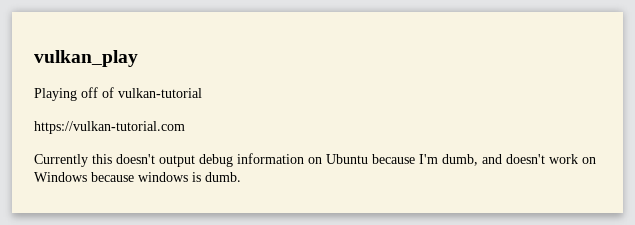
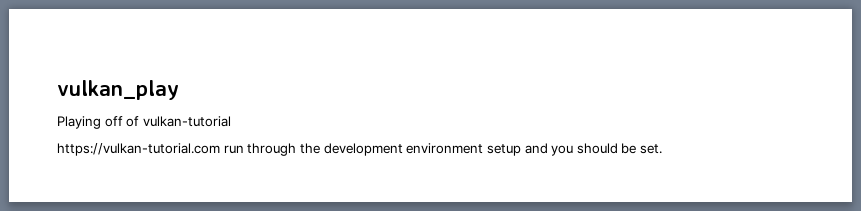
- https://vulkan-tutorial.com
- Currently this doesn't output debug information on Ubuntu because I'm dumb, and doesn't work on Windows because windows is dumb.
+ https://vulkan-tutorial.com run through the development environment setup and you should be set.

